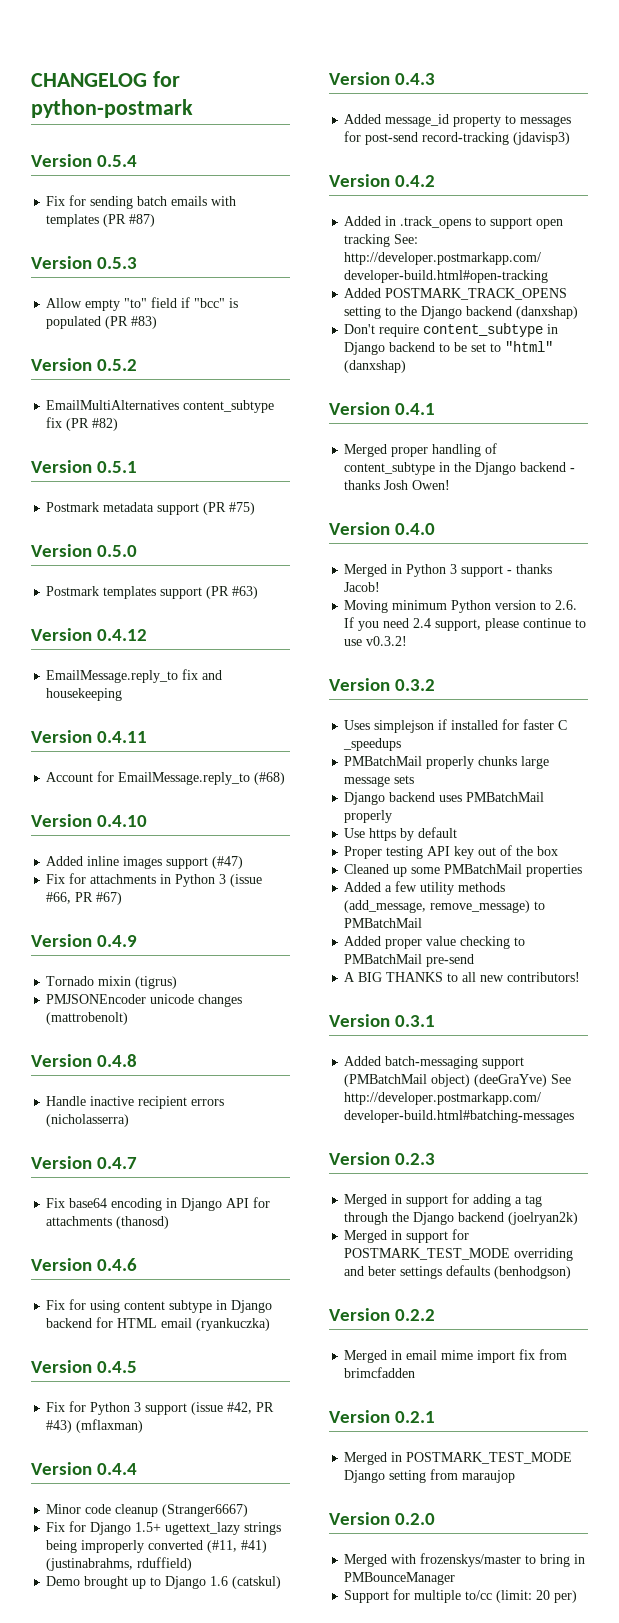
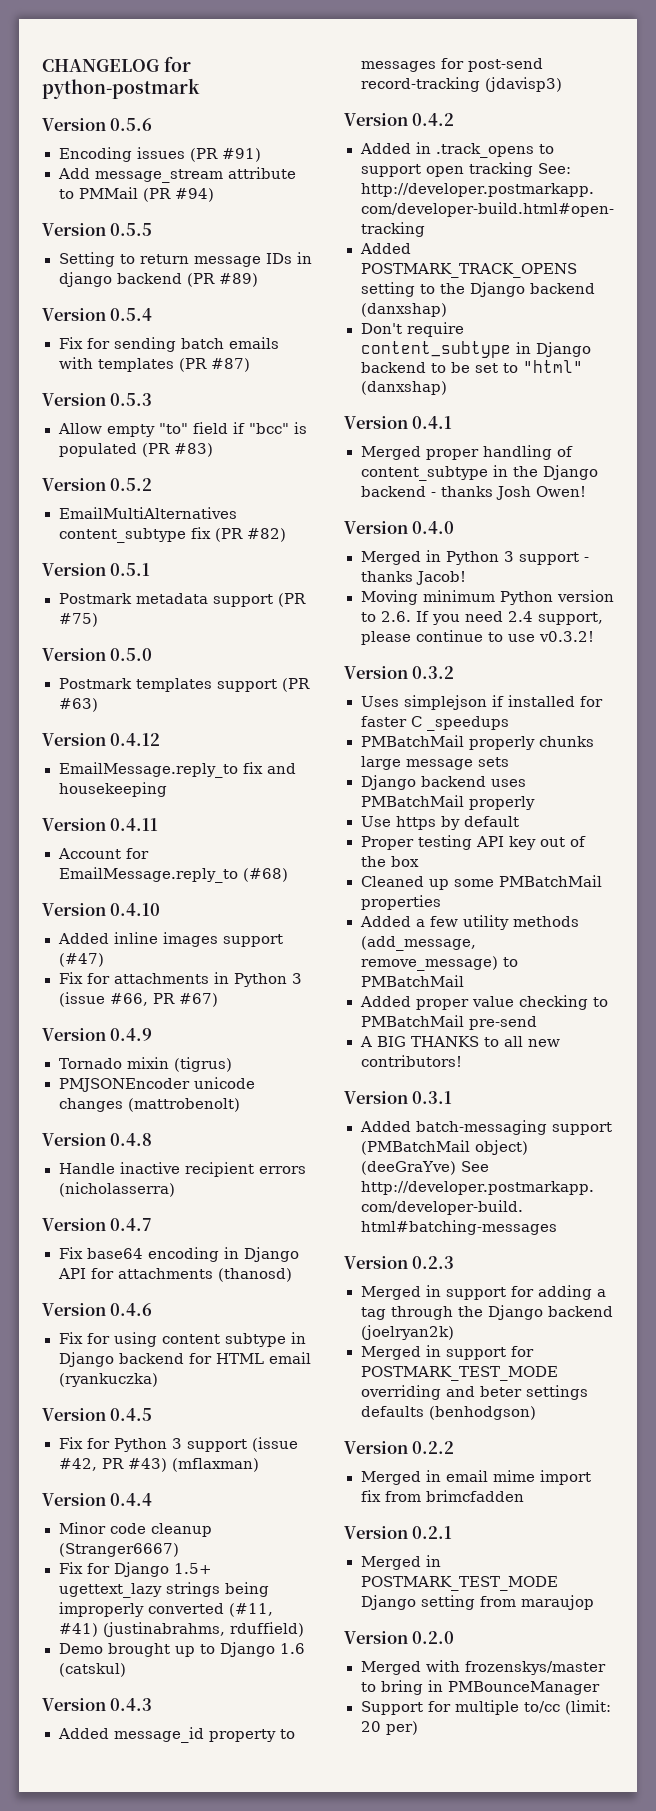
+ Version 0.5.6
+ Encoding issues (PR #91)
+ Add message_stream attribute to PMMail (PR #94)
+ Version 0.5.5
+ Setting to return message IDs in django backend (PR #89)

